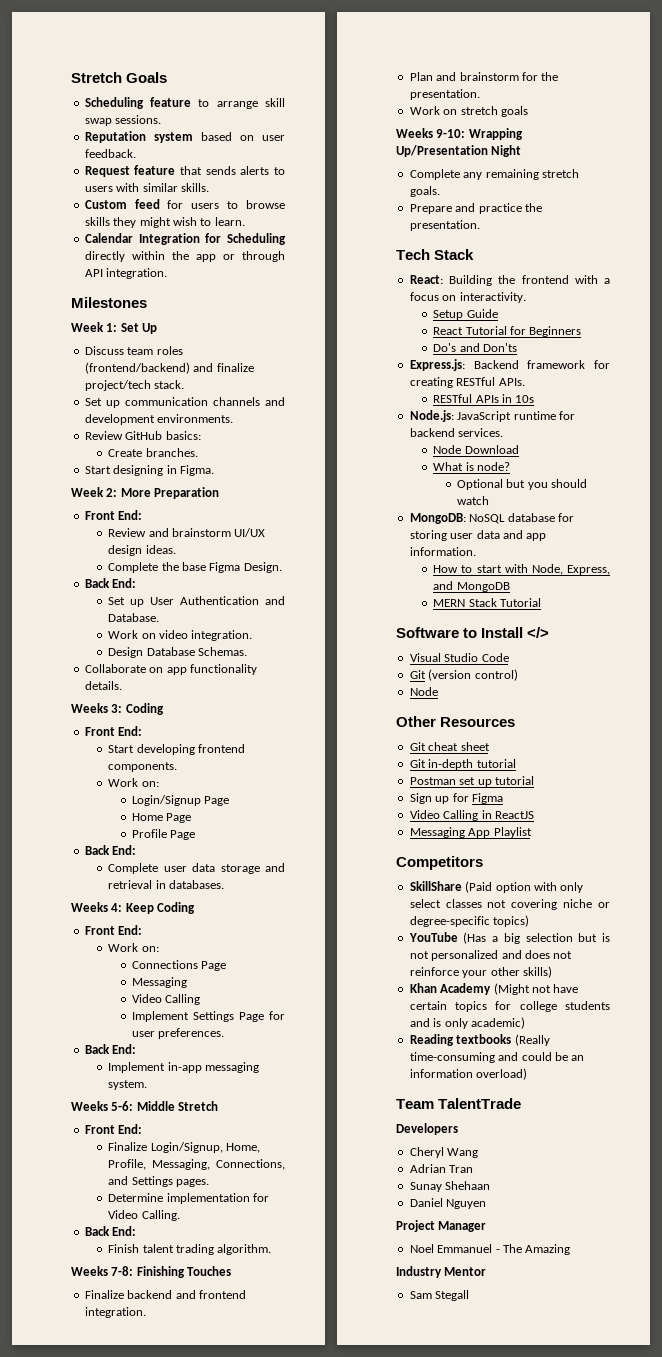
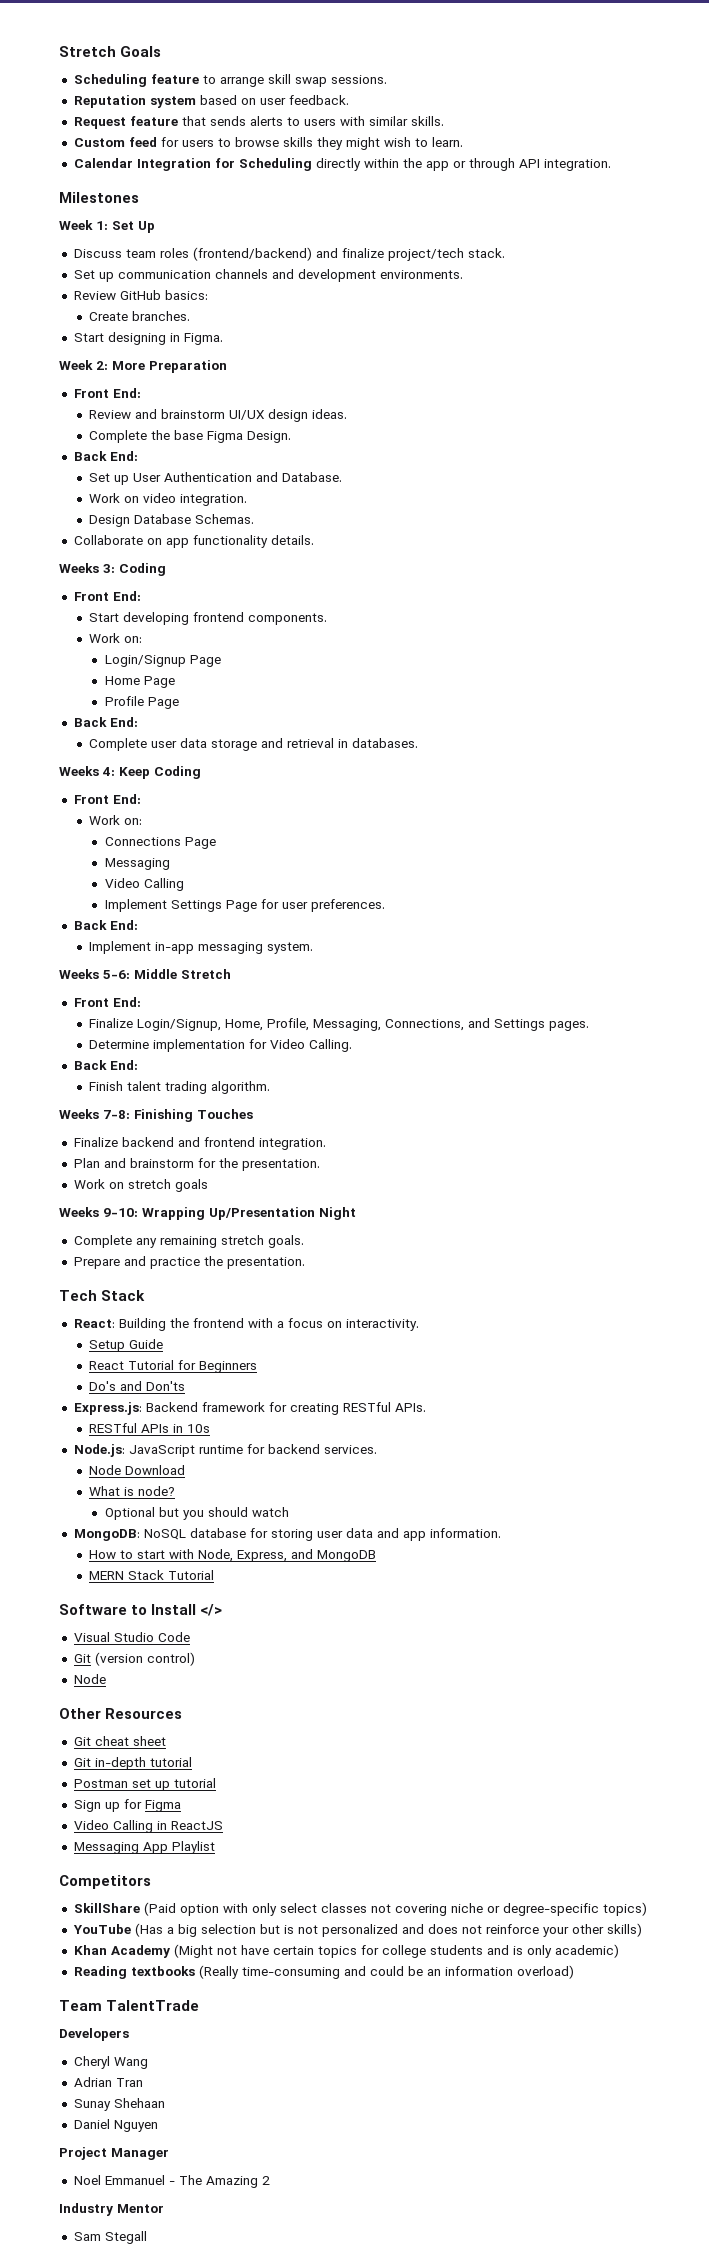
- Noel Emmanuel - The Amazing
+ Noel Emmanuel - The Amazing 2

